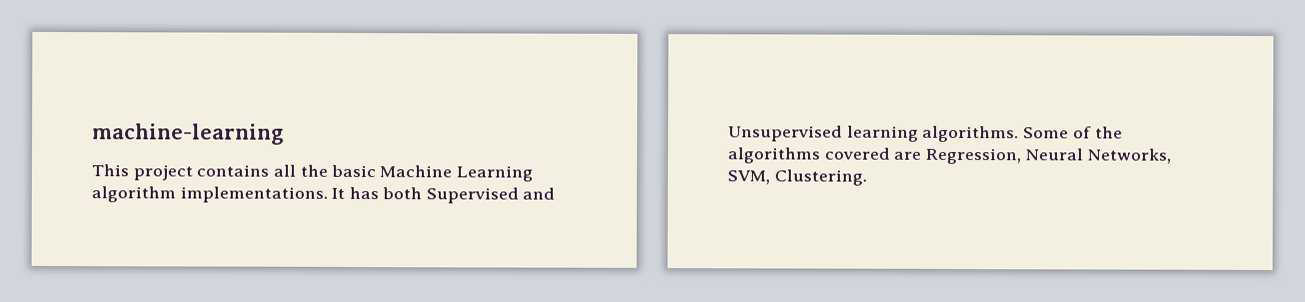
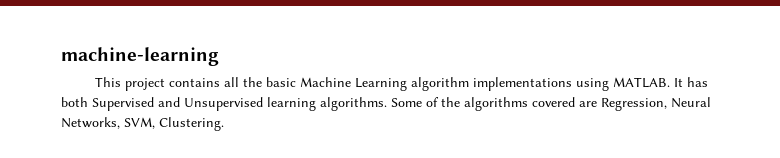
- This project contains all the basic Machine Learning algorithm implementations.
+ This project contains all the basic Machine Learning algorithm implementations using MATLAB.

